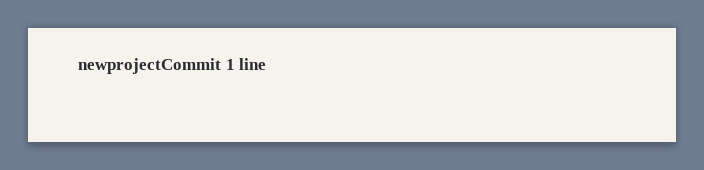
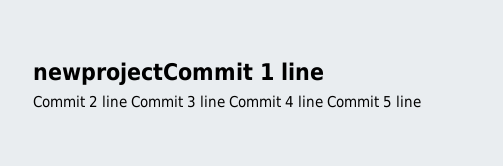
+ Commit 2 line Commit 3 line Commit 4 line Commit 5 line

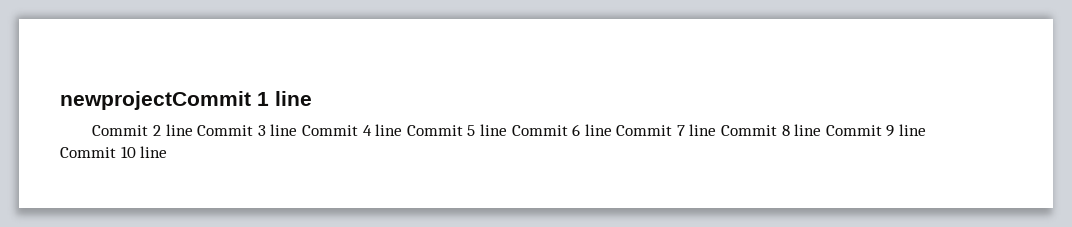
- Commit 2 line Commit 3 line Commit 4 line Commit 5 line
+ Commit 2 line Commit 3 line Commit 4 line Commit 5 line Commit 6 line Commit 7 line Commit 8 line Commit 9 line Commit 10 line

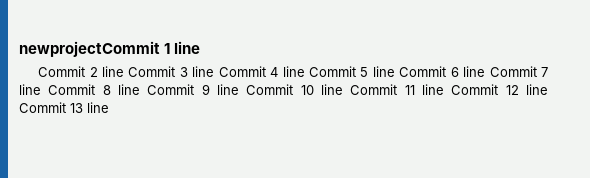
- Commit 2 line Commit 3 line Commit 4 line Commit 5 line Commit 6 line Commit 7 line Commit 8 line Commit 9 line Commit 10 line
+ Commit 2 line Commit 3 line Commit 4 line Commit 5 line Commit 6 line Commit 7 line Commit 8 line Commit 9 line Commit 10 line Commit 11 line Commit 12 line Commit 13 line

